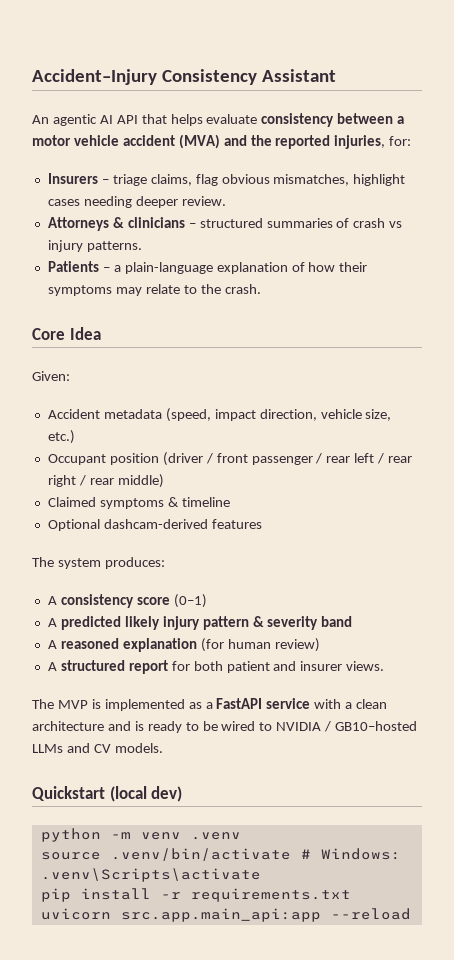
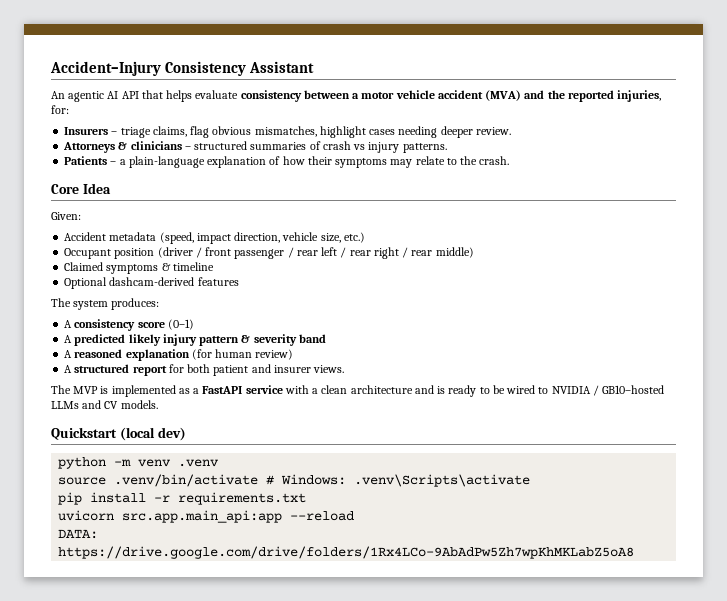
+ DATA: https://drive.google.com/drive/folders/1Rx4LCo-9AbAdPw5Zh7wpKhMKLabZ5oA8

